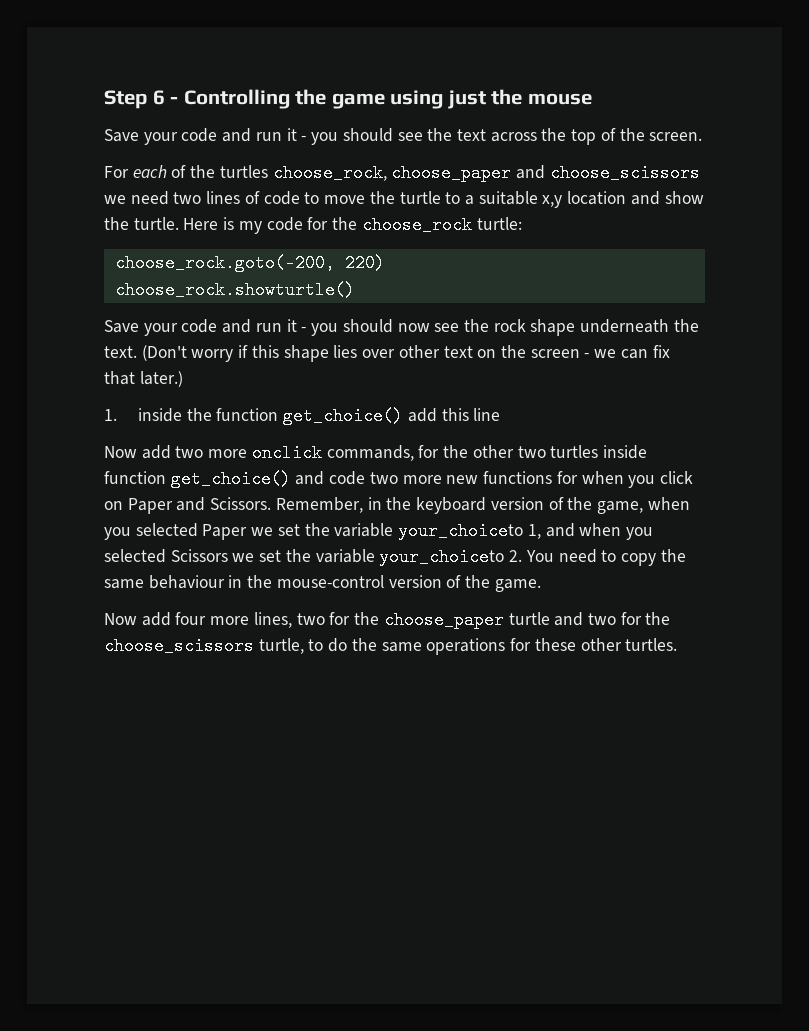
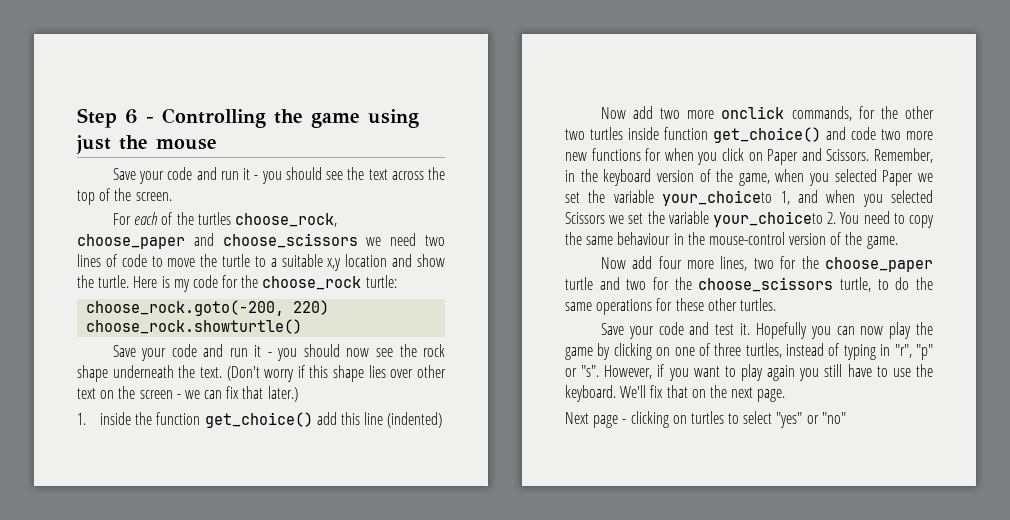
- 1. inside the function get_choice() add this line
+ 1. inside the function get_choice() add this line (indented)
+ Save your code and test it. Hopefully you can now play the game by clicking on one of three turtles, instead of typing in "r", "p" or "s". However, if you want to play again you still have to use the keyboard. We'll fix that on the next page.
+ Next page - clicking on turtles to select "yes" or "no"

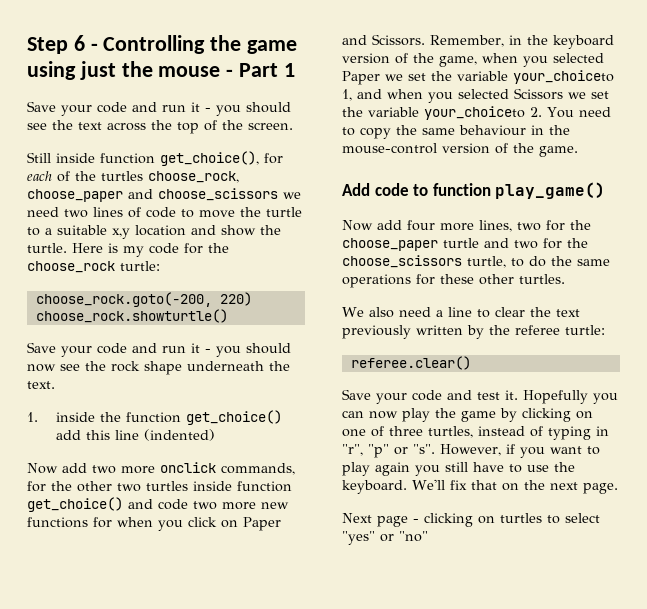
- Step 6 - Controlling the game using just the mouse
+ Step 6 - Controlling the game using just the mouse - Part 1
- For each of the turtles choose_rock, choose_paper and choose_scissors we need two lines of code to move the turtle to a suitable x,y location and show the turtle.
+ Still inside function get_choice(), for each of the turtles choose_rock, choose_paper and choose_scissors we need two lines of code to move the turtle to a suitable x,y location and show the turtle.
- (Don't worry if this shape lies over other text on the screen - we can fix that later.)
+ Add code to function play_game()
+ We also need a line to clear the text previously written by the referee turtle:
+ referee.clear()

